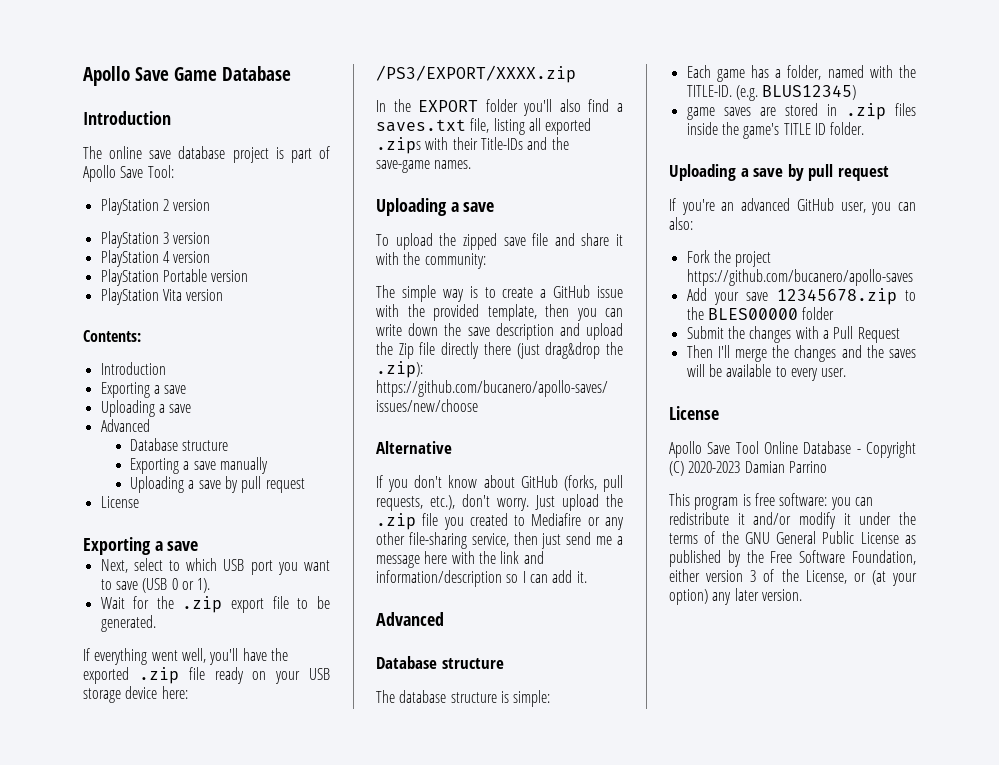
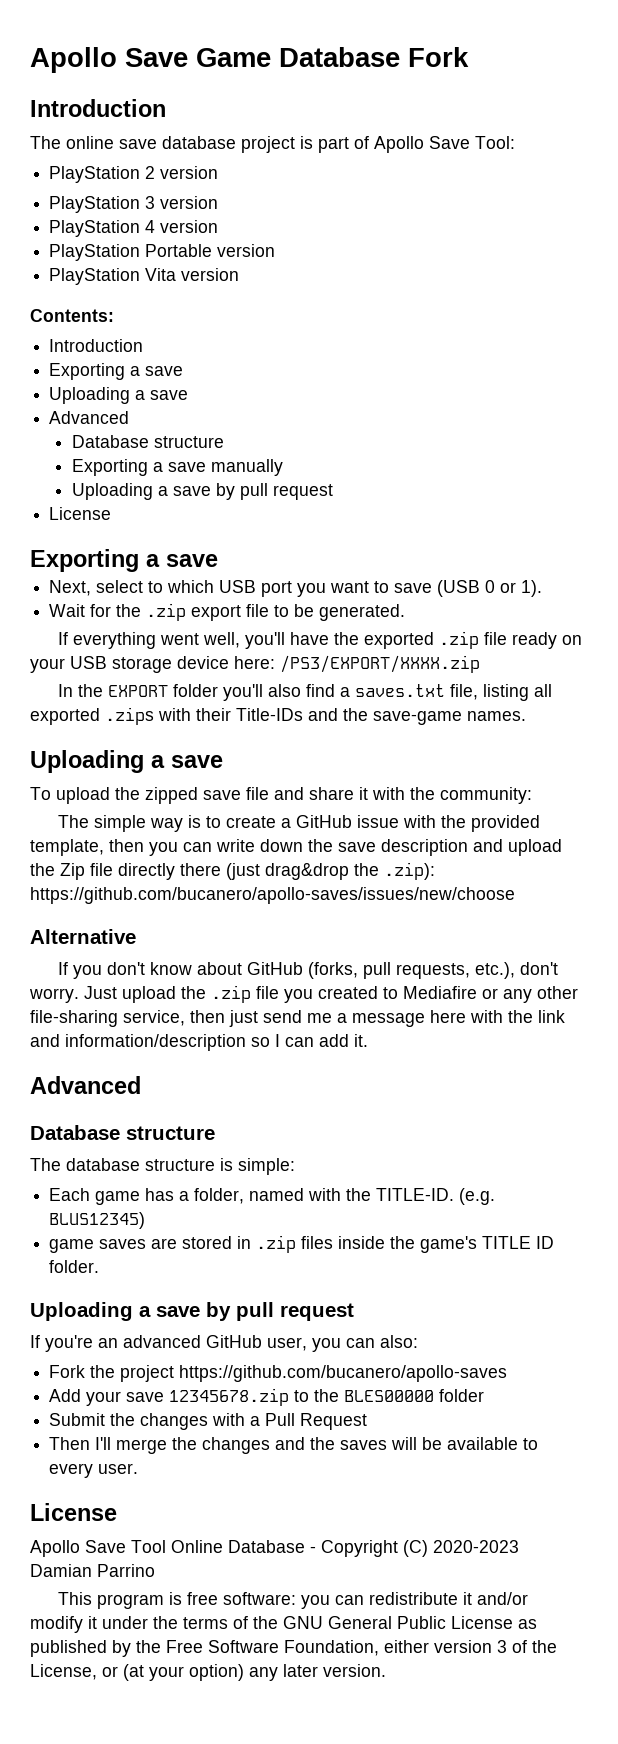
- Apollo Save Game Database
+ Apollo Save Game Database Fork

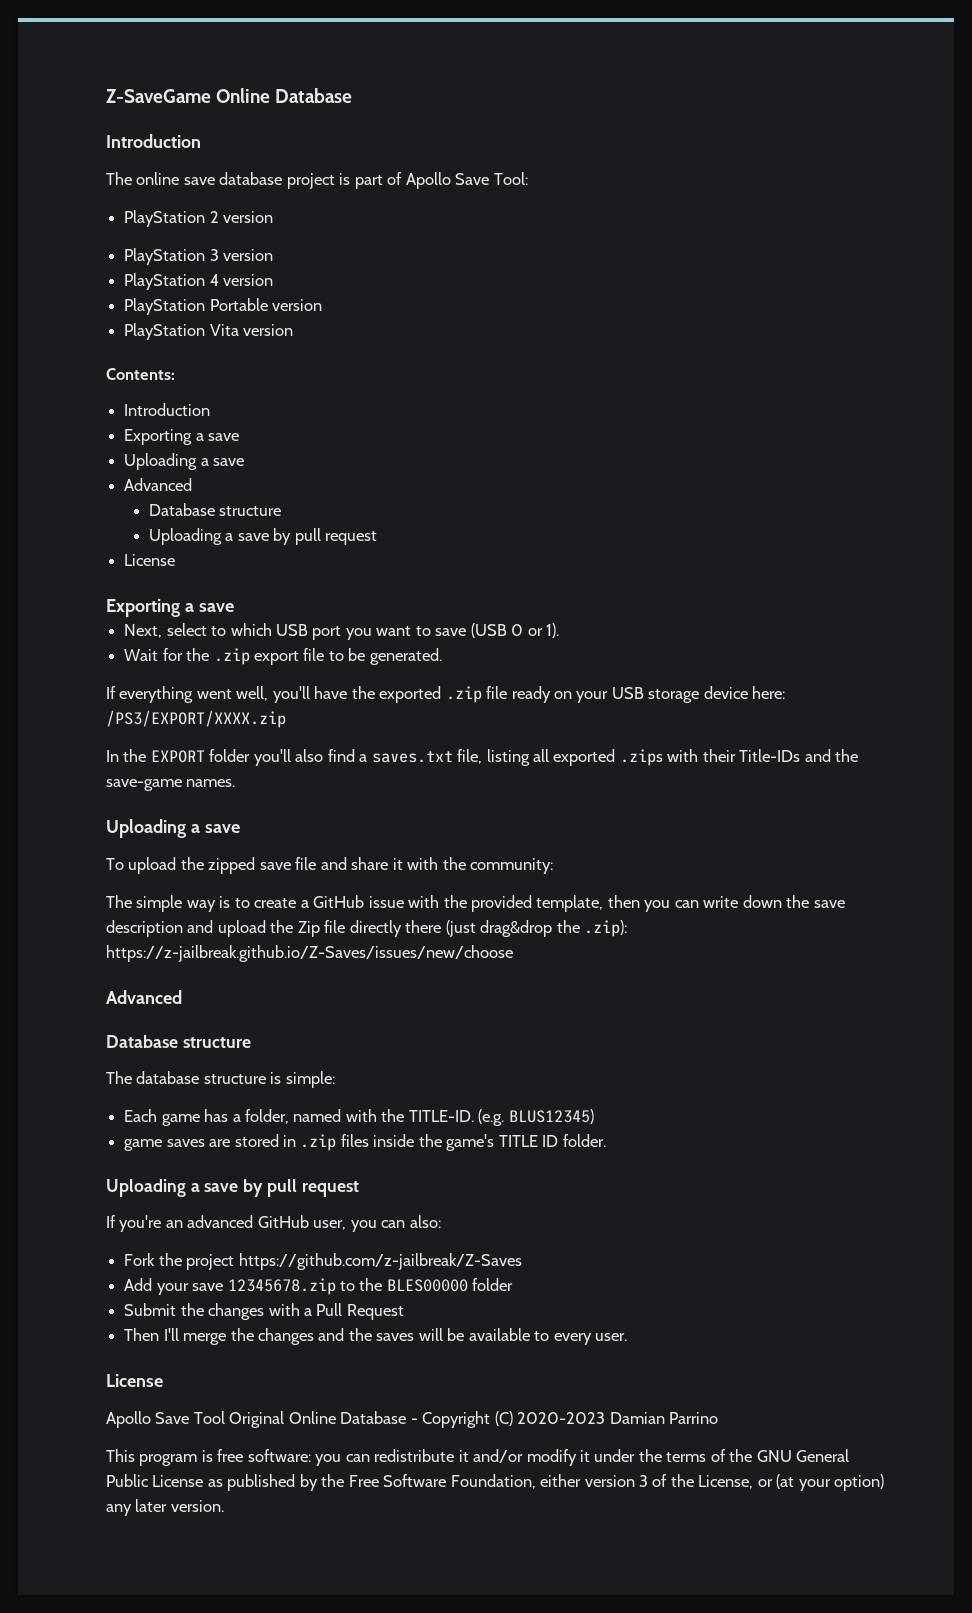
- Apollo Save Game Database Fork
+ Z-SaveGame Online Database
- Exporting a save manually
- The simple way is to create a GitHub issue with the provided template, then you can write down the save description and upload the Zip file directly there (just drag&drop the .zip): https://github.com/bucanero/apollo-saves/issues/new/choose
- Alternative
- If you don't know about GitHub (forks, pull requests, etc.), don't worry. Just upload the .zip file you created to Mediafire or any other file-sharing service, then just send me a message here with the link and information/description so I can add it.
+ The simple way is to create a GitHub issue with the provided template, then you can write down the save description and upload the Zip file directly there (just drag&drop the .zip): https://z-jailbreak.github.io/Z-Saves/issues/new/choose
- Fork the project https://github.com/bucanero/apollo-saves
+ Fork the project https://github.com/z-jailbreak/Z-Saves
- Apollo Save Tool Online Database - Copyright (C) 2020-2023 Damian Parrino
+ Apollo Save Tool Original Online Database - Copyright (C) 2020-2023 Damian Parrino

